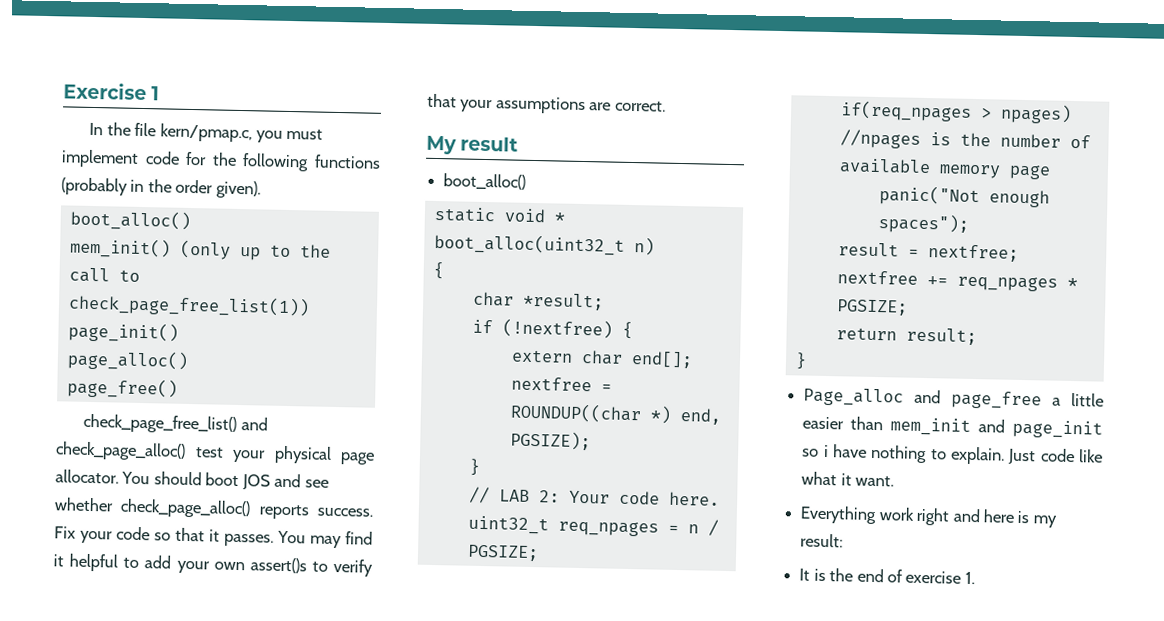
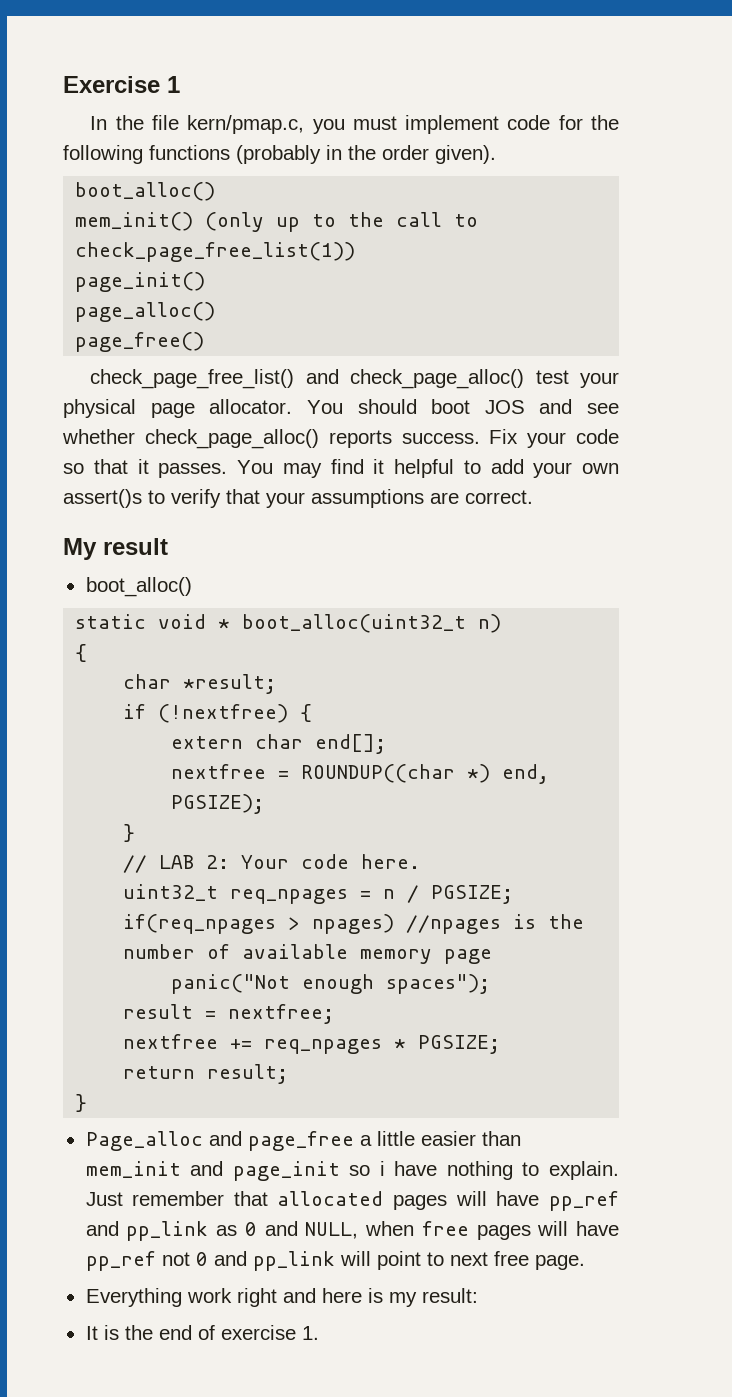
- Just code like what it want.
+ Just remember that allocated pages will have pp_ref and pp_link as 0 and NULL, when free pages will have pp_ref not 0 and pp_link will point to next free page.

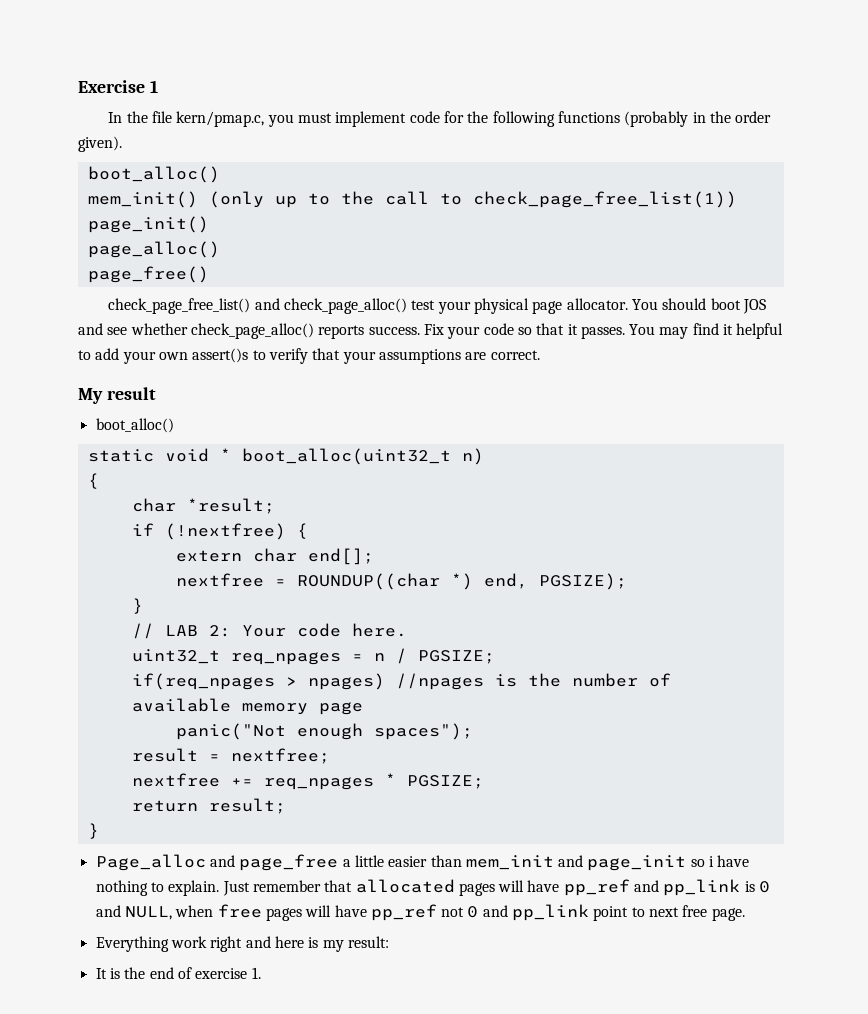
- Just remember that allocated pages will have pp_ref and pp_link as 0 and NULL, when free pages will have pp_ref not 0 and pp_link will point to next free page.
+ Just remember that allocated pages will have pp_ref and pp_link is 0 and NULL, when free pages will have pp_ref not 0 and pp_link point to next free page.

